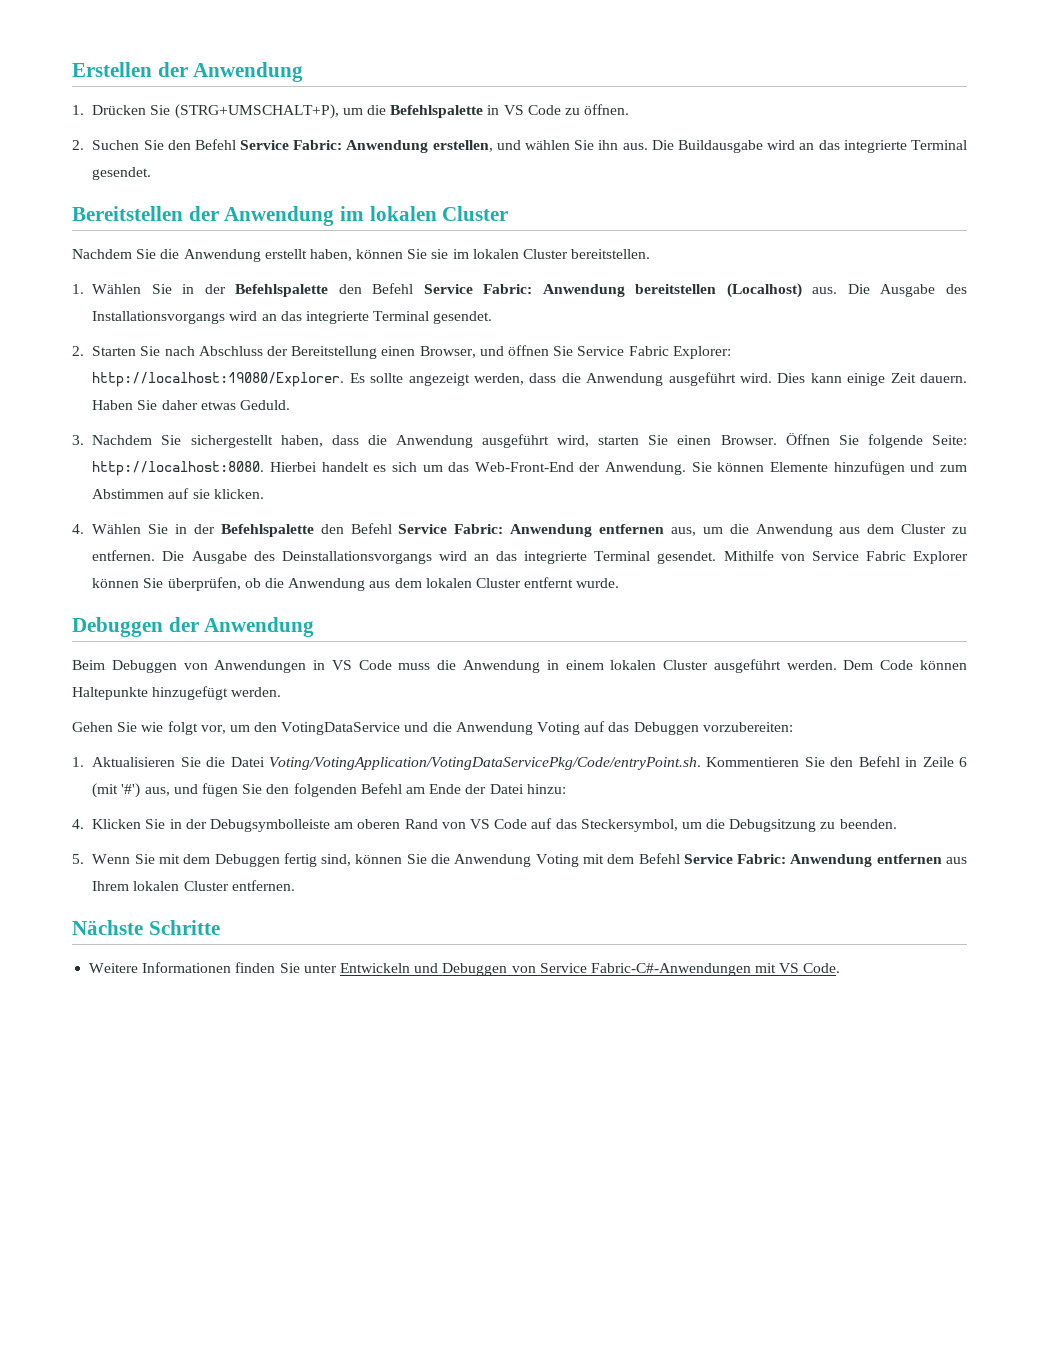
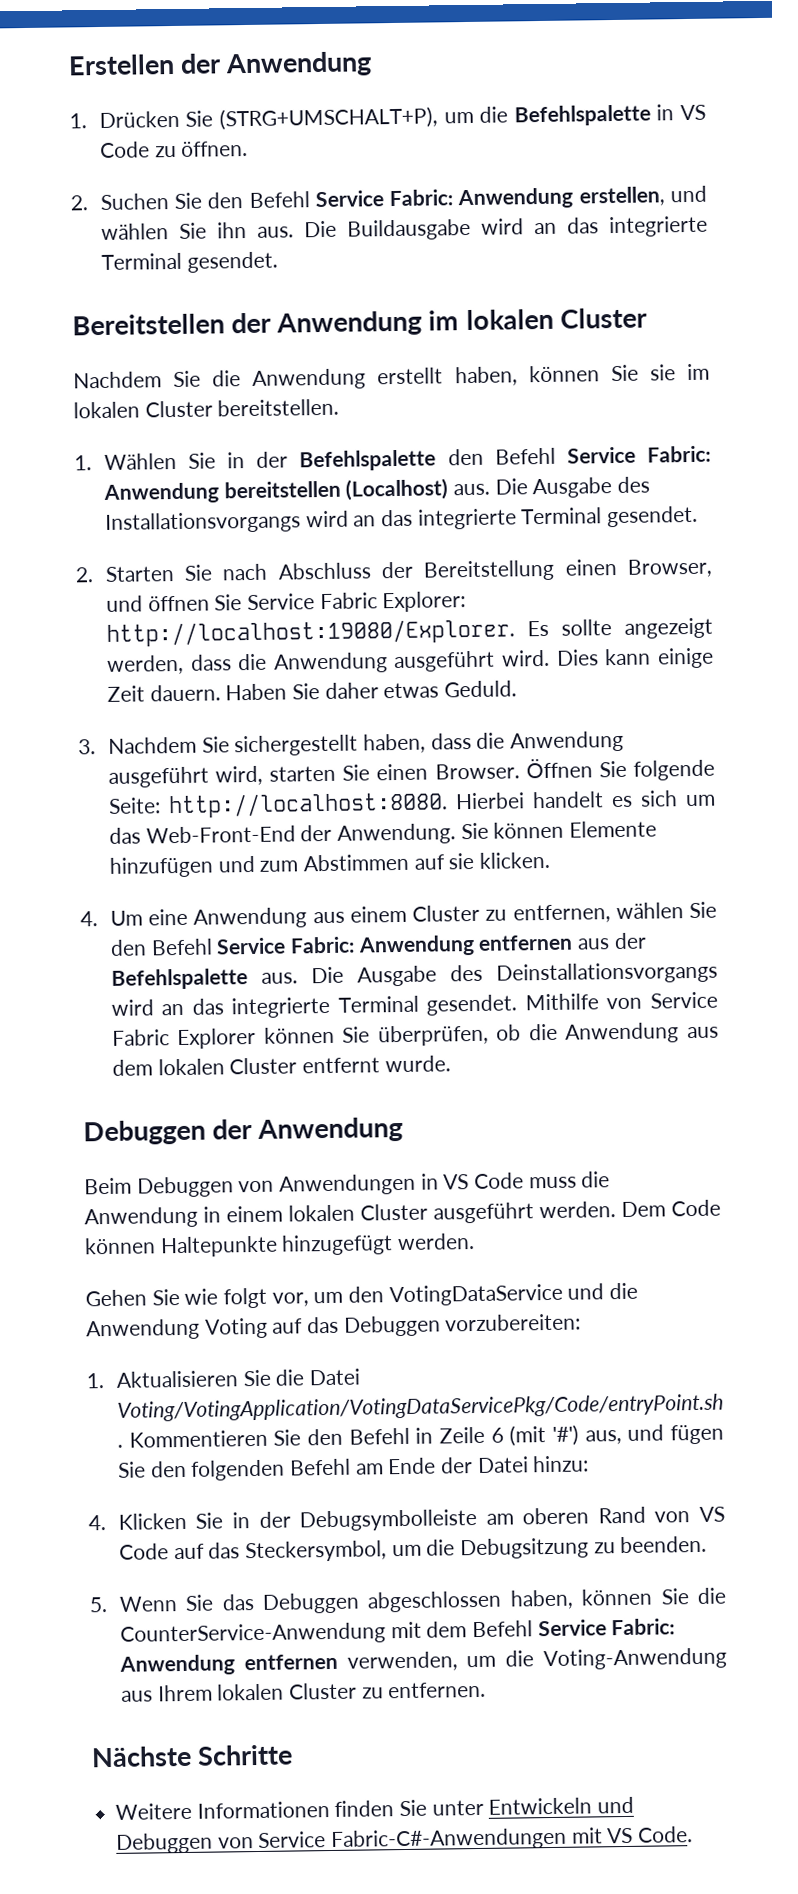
- 4. Wählen Sie in der Befehlspalette den Befehl Service Fabric: Anwendung entfernen aus, um die Anwendung aus dem Cluster zu entfernen.
+ 4. Um eine Anwendung aus einem Cluster zu entfernen, wählen Sie den Befehl Service Fabric: Anwendung entfernen aus der Befehlspalette aus.
- 5. Wenn Sie mit dem Debuggen fertig sind, können Sie die Anwendung Voting mit dem Befehl Service Fabric: Anwendung entfernen aus Ihrem lokalen Cluster entfernen.
+ 5. Wenn Sie das Debuggen abgeschlossen haben, können Sie die CounterService-Anwendung mit dem Befehl Service Fabric: Anwendung entfernen verwenden, um die Voting-Anwendung aus Ihrem lokalen Cluster zu entfernen.

